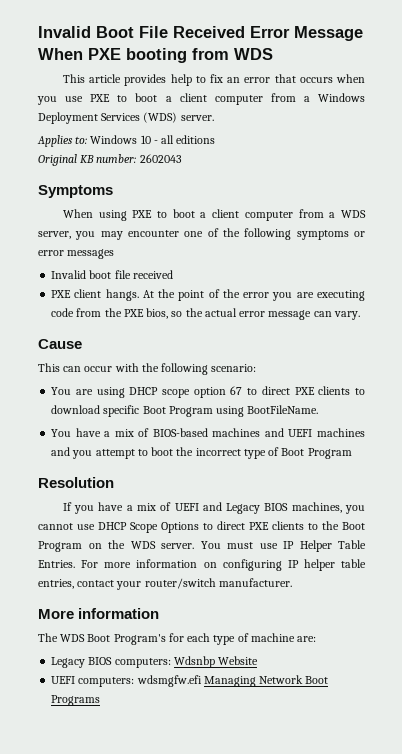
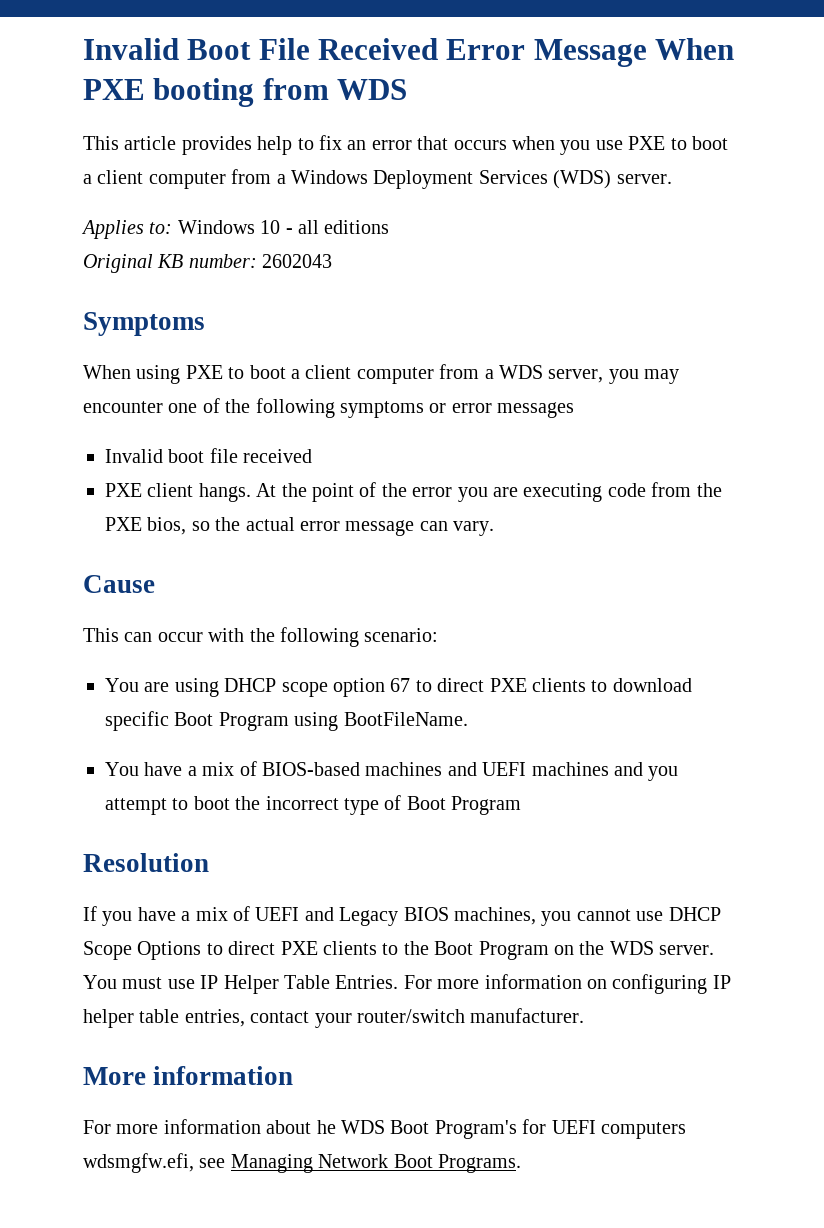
- The WDS Boot Program's for each type of machine are:
- Legacy BIOS computers: Wdsnbp Website
- UEFI computers: wdsmgfw.efi Managing Network Boot Programs
+ For more information about he WDS Boot Program's for UEFI computers wdsmgfw.efi, see Managing Network Boot Programs.

